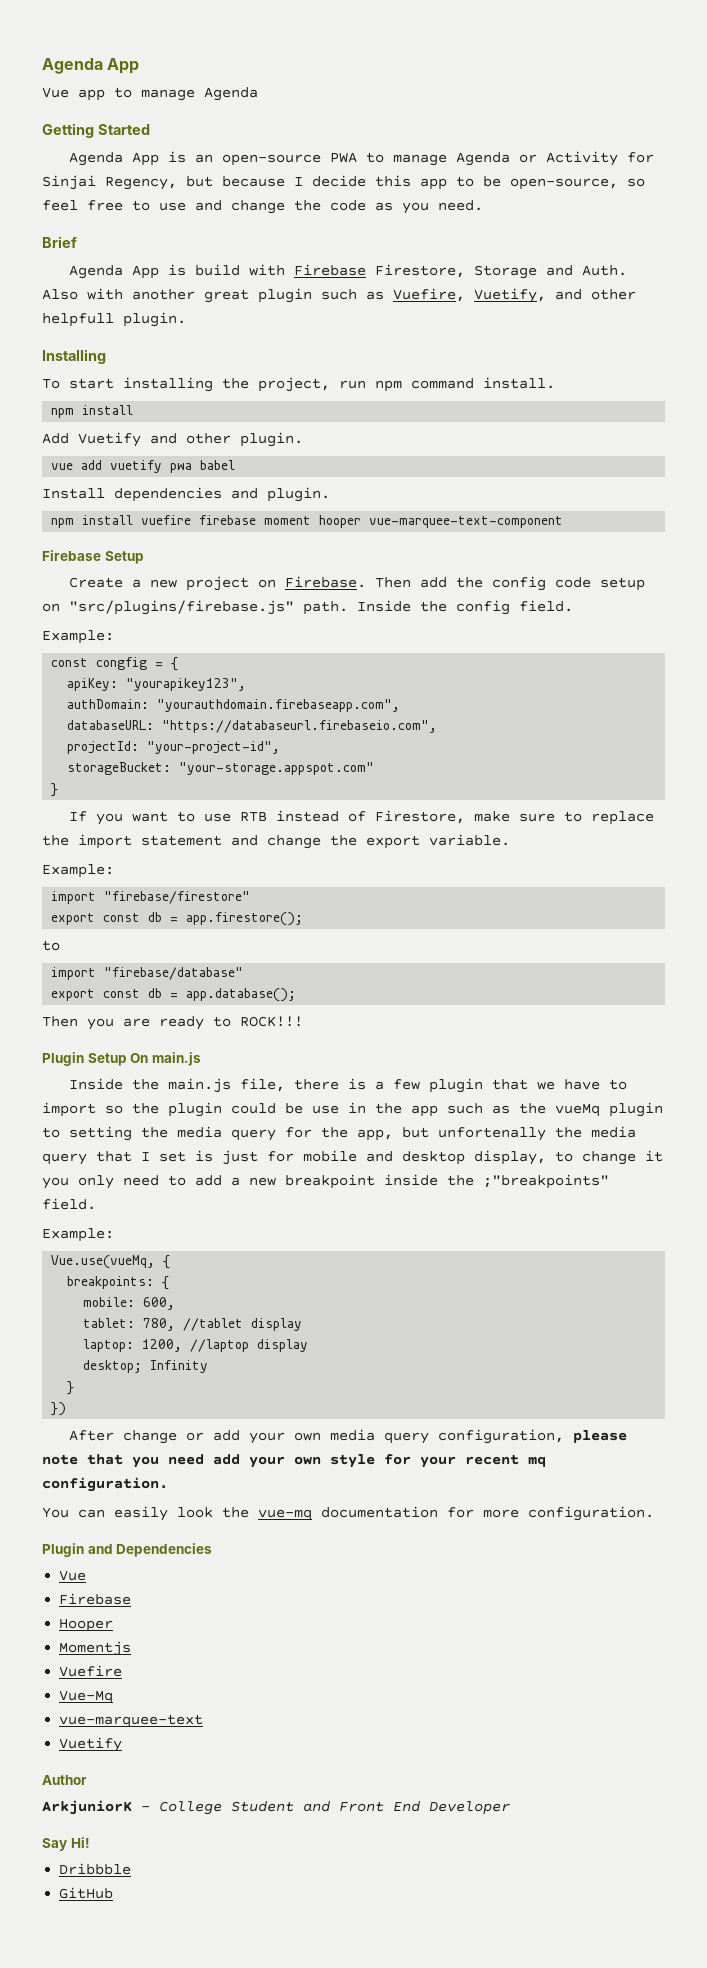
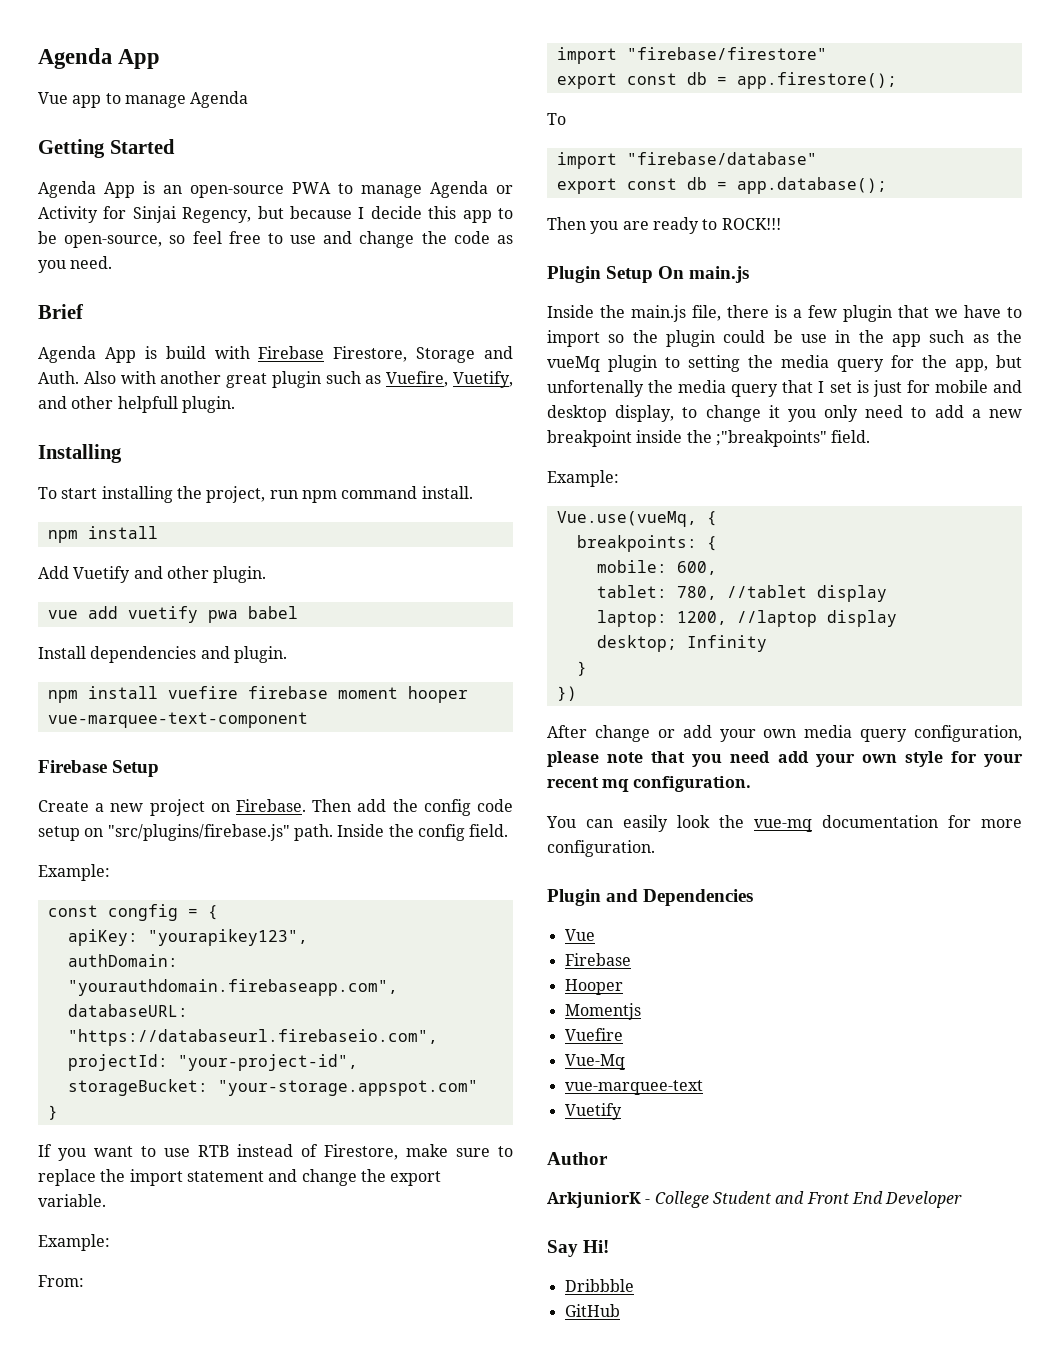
+ From:
  export const db = app.firestore();
- to
+ To

